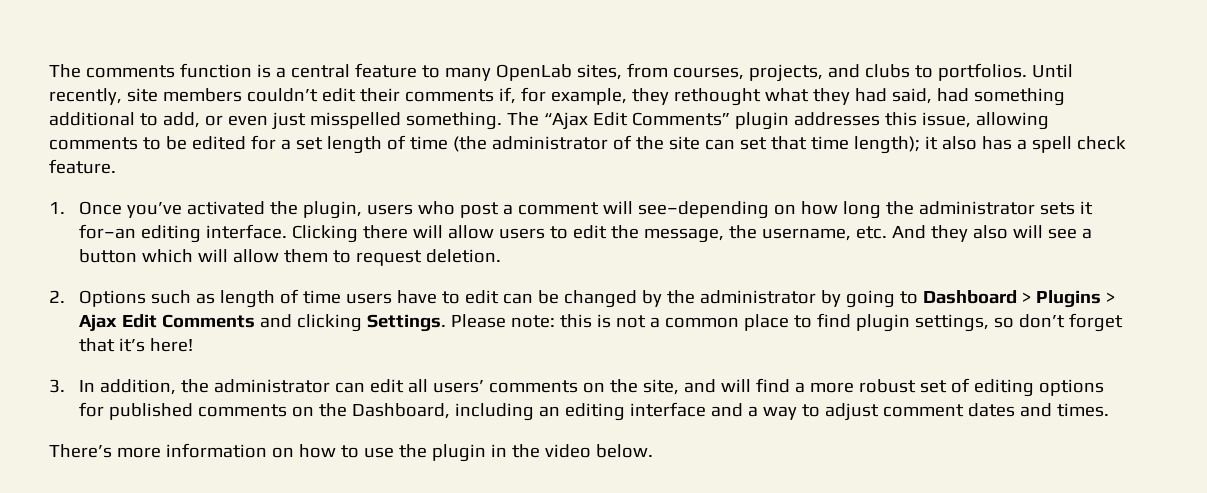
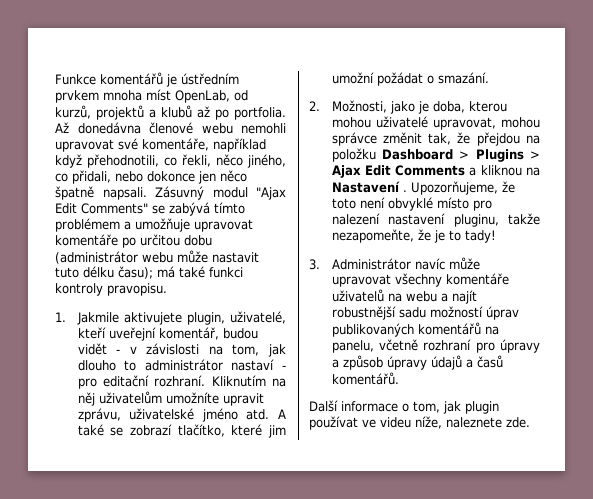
- The comments function is a central feature to many OpenLab sites, from courses, projects, and clubs to portfolios. Until recently, site members couldn’t edit their comments if, for example, they rethought what they had said, had something additional to add, or even just misspelled something. The “Ajax Edit Comments” plugin addresses this issue, allowing comments to be edited for a set length of time (the administrator of the site can set that time length); it also has a spell check feature.
- 1. Once you’ve activated the plugin, users who post a comment will see–depending on how long the administrator sets it for–an editing interface. Clicking there will allow users to edit the message, the username, etc. And they also will see a button which will allow them to request deletion.
- 2. Options such as length of time users have to edit can be changed by the administrator by going to Dashboard > Plugins > Ajax Edit Comments and clicking Settings. Please note: this is not a common place to find plugin settings, so don’t forget that it’s here!
- 3. In addition, the administrator can edit all users’ comments on the site, and will find a more robust set of editing options for published comments on the Dashboard, including an editing interface and a way to adjust comment dates and times.
- There’s more information on how to use the plugin in the video below.
+ Funkce komentářů je ústředním prvkem mnoha míst OpenLab, od kurzů, projektů a klubů až po portfolia. Až donedávna členové webu nemohli upravovat své komentáře, například když přehodnotili, co řekli, něco jiného, co přidali, nebo dokonce jen něco špatně napsali. Zásuvný modul "Ajax Edit Comments" se zabývá tímto problémem a umožňuje upravovat komentáře po určitou dobu (administrátor webu může nastavit tuto délku času); má také funkci kontroly pravopisu.
+ 1. Jakmile aktivujete plugin, uživatelé, kteří uveřejní komentář, budou vidět - v závislosti na tom, jak dlouho to administrátor nastaví - pro editační rozhraní. Kliknutím na něj uživatelům umožníte upravit zprávu, uživatelské jméno atd. A také se zobrazí tlačítko, které jim umožní požádat o smazání.
+ 2. Možnosti, jako je doba, kterou mohou uživatelé upravovat, mohou správce změnit tak, že přejdou na položku Dashboard > Plugins > Ajax Edit Comments a kliknou na Nastavení . Upozorňujeme, že toto není obvyklé místo pro nalezení nastavení pluginu, takže nezapomeňte, že je to tady!
+ 3. Administrátor navíc může upravovat všechny komentáře uživatelů na webu a najít robustnější sadu možností úprav publikovaných komentářů na panelu, včetně rozhraní pro úpravy a způsob úpravy údajů a časů komentářů.
+ Další informace o tom, jak plugin používat ve videu níže, naleznete zde.

